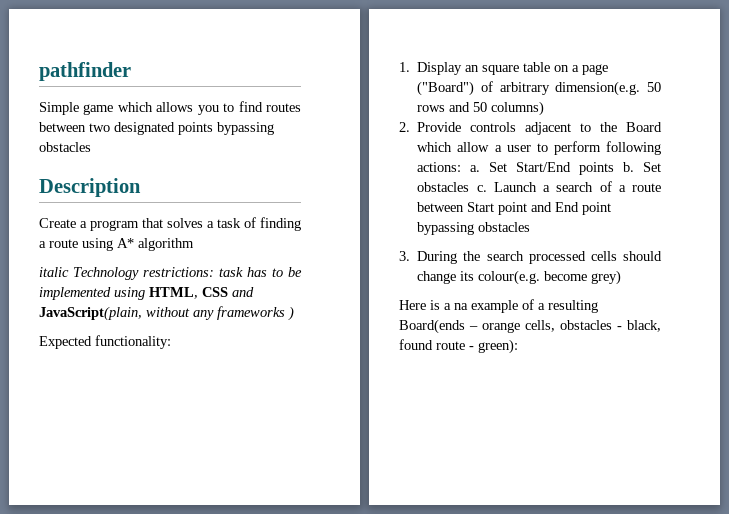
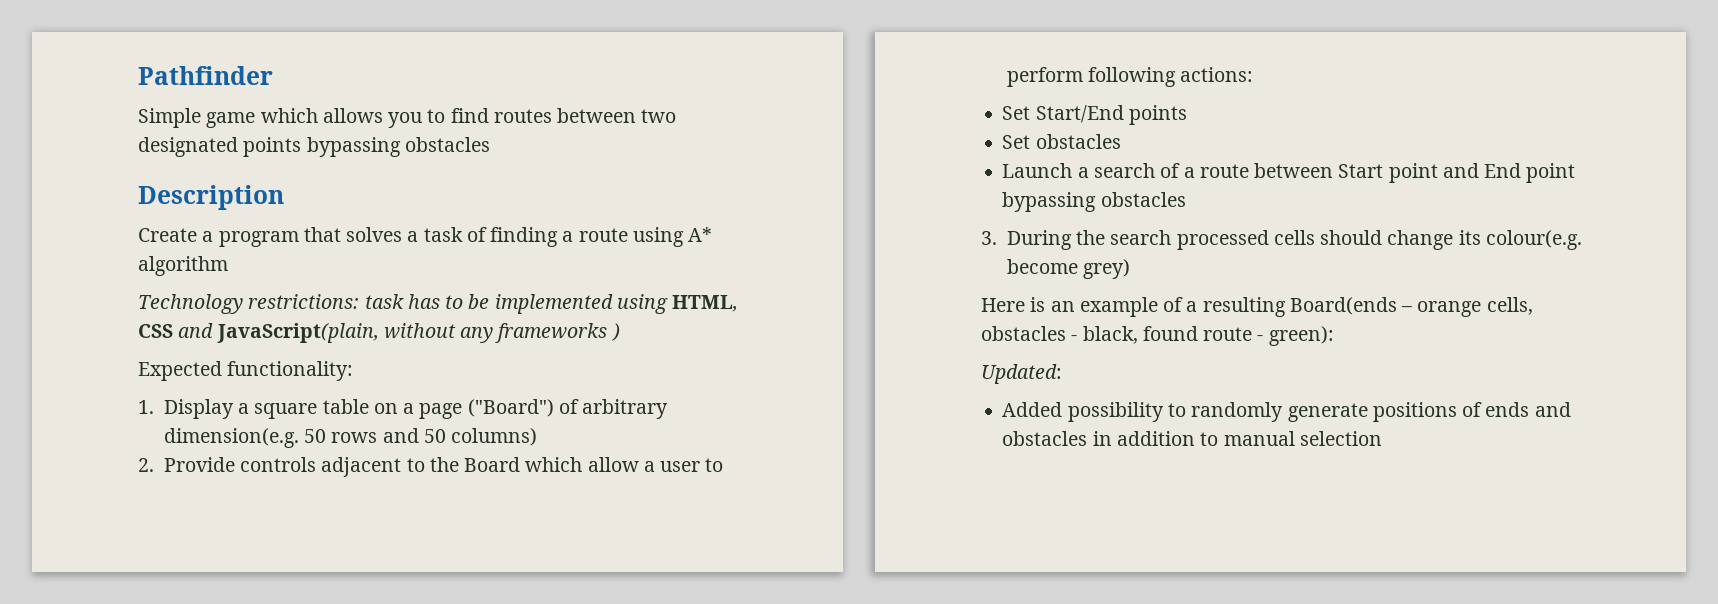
- pathfinder
+ Pathfinder
- italic Technology restrictions: task has to be implemented using HTML, CSS and JavaScript(plain, without any frameworks )
+ Technology restrictions: task has to be implemented using HTML, CSS and JavaScript(plain, without any frameworks )
- 1. Display an square table on a page ("Board") of arbitrary dimension(e.g. 50 rows and 50 columns)
+ 1. Display a square table on a page ("Board") of arbitrary dimension(e.g. 50 rows and 50 columns)
- 2. Provide controls adjacent to the Board which allow a user to perform following actions: a. Set Start/End points b. Set obstacles c. Launch a search of a route between Start point and End point bypassing obstacles
+ 2. Provide controls adjacent to the Board which allow a user to perform following actions:
+ Set Start/End points
+ Set obstacles
+ Launch a search of a route between Start point and End point bypassing obstacles
- Here is a na example of a resulting Board(ends – orange cells, obstacles - black, found route - green):
+ Here is an example of a resulting Board(ends – orange cells, obstacles - black, found route - green):
+ Updated:
+ Added possibility to randomly generate positions of ends and obstacles in addition to manual selection

